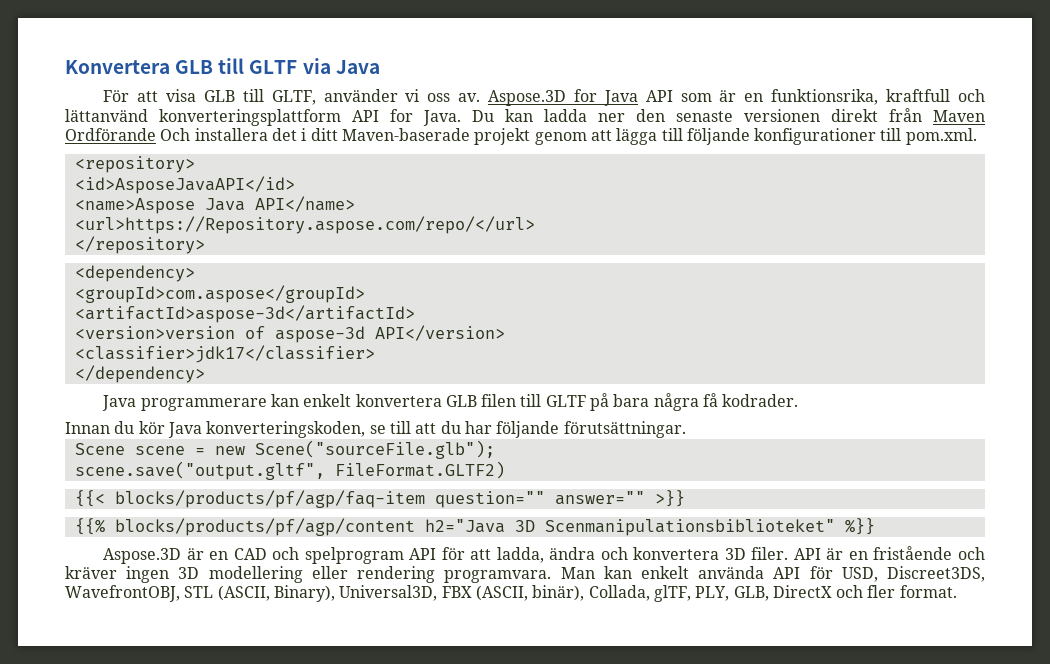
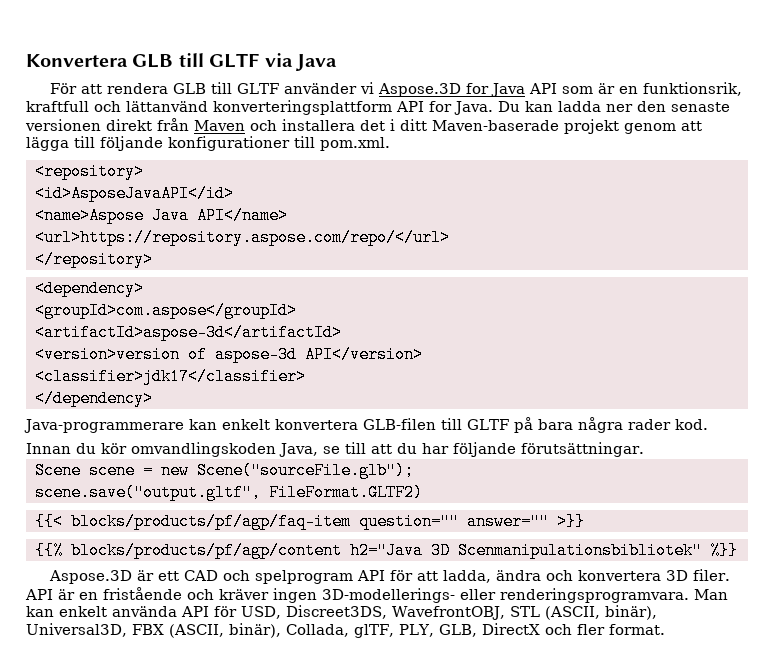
- För att visa GLB till GLTF, använder vi oss av. Aspose.3D for Java API som är en funktionsrika, kraftfull och lättanvänd konverteringsplattform API for Java.
+ För att rendera GLB till GLTF använder vi Aspose.3D for Java API som är en funktionsrik, kraftfull och lättanvänd konverteringsplattform API for Java.
- Du kan ladda ner den senaste versionen direkt från Maven Ordförande Och installera det i ditt Maven-baserade projekt genom att lägga till följande konfigurationer till pom.xml.
+ Du kan ladda ner den senaste versionen direkt från Maven och installera det i ditt Maven-baserade projekt genom att lägga till följande konfigurationer till pom.xml.
- <url>https://Repository.aspose.com/repo/</url>
+ <url>https://repository.aspose.com/repo/</url>
- Java programmerare kan enkelt konvertera GLB filen till GLTF på bara några få kodrader.
+ Java-programmerare kan enkelt konvertera GLB-filen till GLTF på bara några rader kod.
- Innan du kör Java konverteringskoden, se till att du har följande förutsättningar.
+ Innan du kör omvandlingskoden Java, se till att du har följande förutsättningar.
- {{% blocks/products/pf/agp/content h2="Java 3D Scenmanipulationsbiblioteket" %}}
+ {{% blocks/products/pf/agp/content h2="Java 3D Scenmanipulationsbibliotek" %}}
- Aspose.3D är en CAD och spelprogram API för att ladda, ändra och konvertera 3D filer.
+ Aspose.3D är ett CAD och spelprogram API för att ladda, ändra och konvertera 3D filer.
- API är en fristående och kräver ingen 3D modellering eller rendering programvara.
+ API är en fristående och kräver ingen 3D-modellerings- eller renderingsprogramvara.
- Man kan enkelt använda API för USD, Discreet3DS, WavefrontOBJ, STL (ASCII, Binary), Universal3D, FBX (ASCII, binär), Collada, glTF, PLY, GLB, DirectX och fler format.
+ Man kan enkelt använda API för USD, Discreet3DS, WavefrontOBJ, STL (ASCII, binär), Universal3D, FBX (ASCII, binär), Collada, glTF, PLY, GLB, DirectX och fler format.

